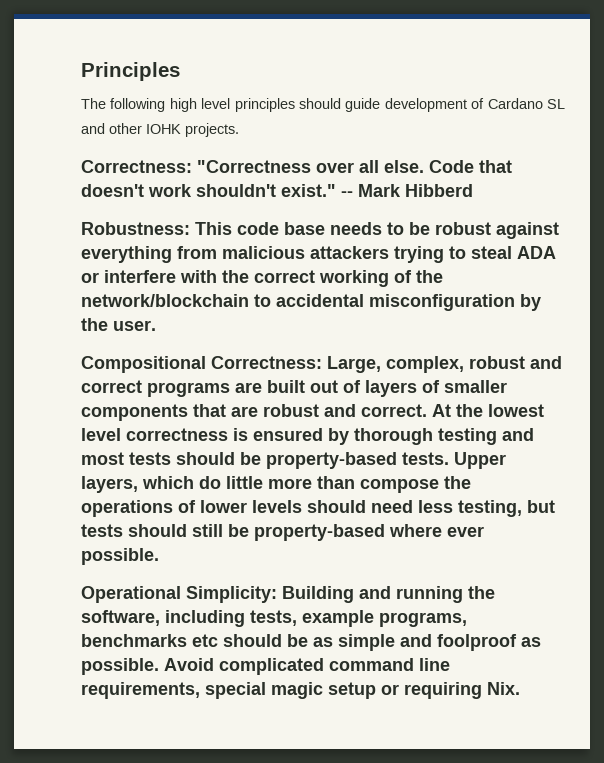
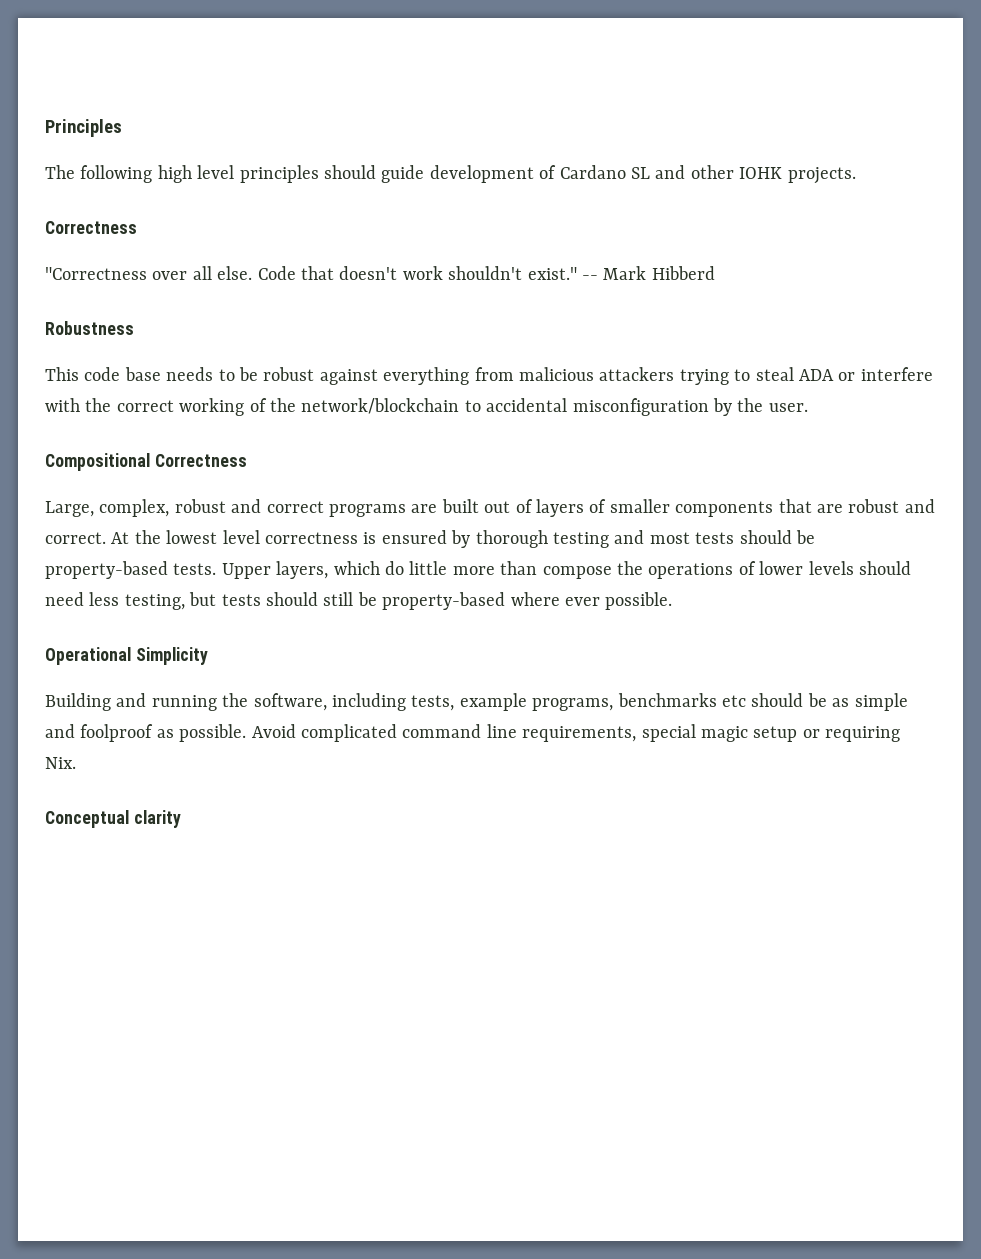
  The following high level principles should guide development of Cardano SL and other IOHK projects.
- Correctness: "Correctness over all else.
+ Correctness
+ "Correctness over all else.
- Robustness: This code base needs to be robust against everything from malicious attackers trying to steal ADA or interfere with the correct working of the network/blockchain to accidental misconfiguration by the user.
+ Robustness
+ This code base needs to be robust against everything from malicious attackers trying to steal ADA or interfere with the correct working of the network/blockchain to accidental misconfiguration by the user.
- Compositional Correctness: Large, complex, robust and correct programs are built out of layers of smaller components that are robust and correct.
+ Compositional Correctness
+ Large, complex, robust and correct programs are built out of layers of smaller components that are robust and correct.
- Operational Simplicity: Building and running the software, including tests, example programs, benchmarks etc should be as simple and foolproof as possible.
+ Operational Simplicity
+ Building and running the software, including tests, example programs, benchmarks etc should be as simple and foolproof as possible.
+ Conceptual clarity

